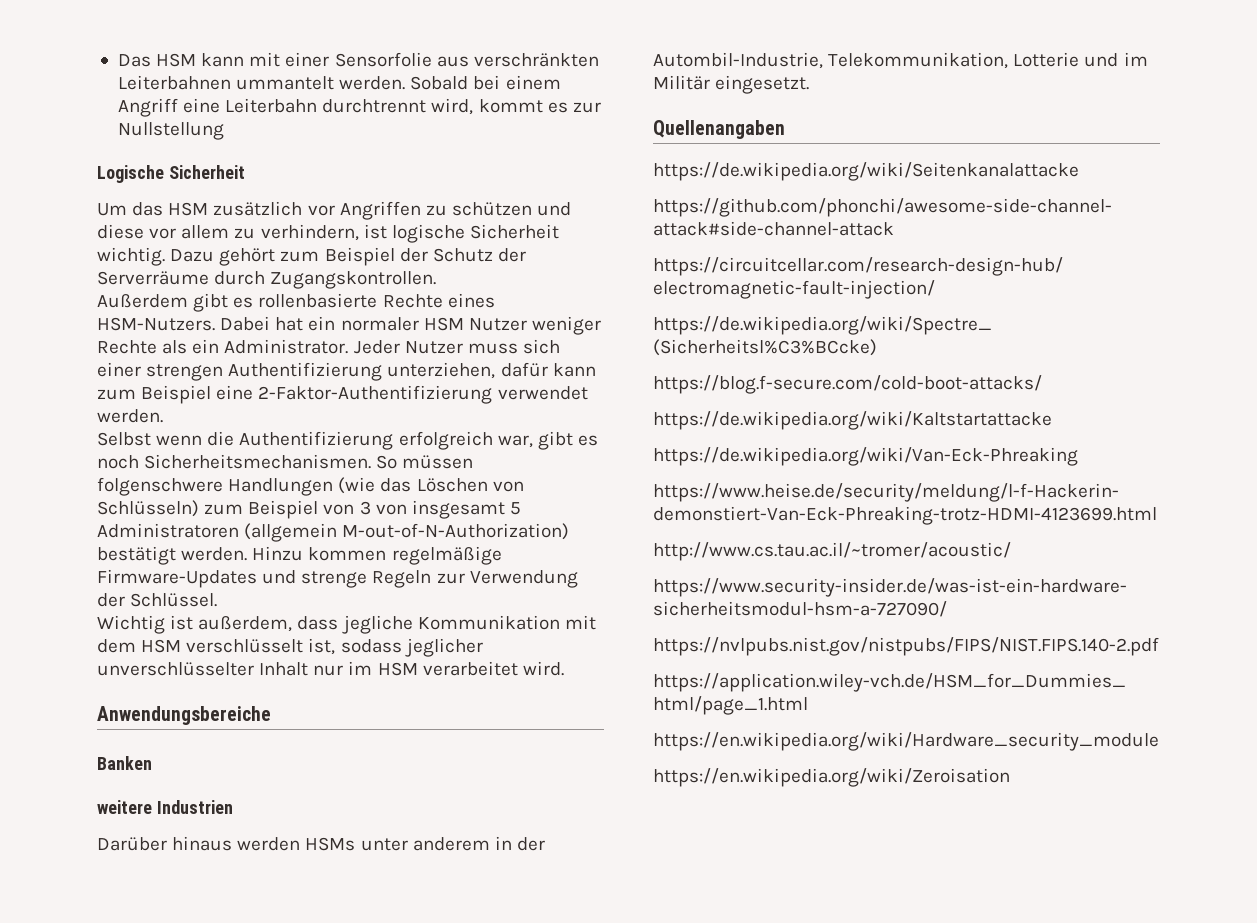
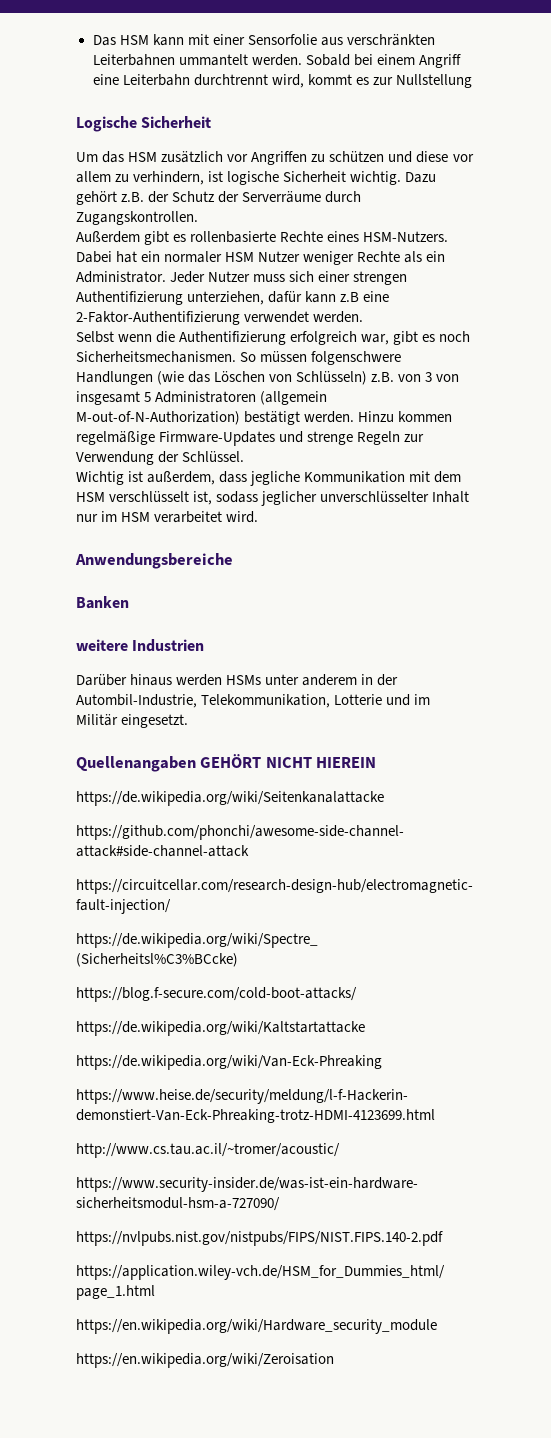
- Dazu gehört zum Beispiel der Schutz der Serverräume durch Zugangskontrollen.
+ Dazu gehört z.B. der Schutz der Serverräume durch Zugangskontrollen.
- Jeder Nutzer muss sich einer strengen Authentifizierung unterziehen, dafür kann zum Beispiel eine 2-Faktor-Authentifizierung verwendet werden.
+ Jeder Nutzer muss sich einer strengen Authentifizierung unterziehen, dafür kann z.B eine 2-Faktor-Authentifizierung verwendet werden.
- So müssen folgenschwere Handlungen (wie das Löschen von Schlüsseln) zum Beispiel von 3 von insgesamt 5 Administratoren (allgemein M-out-of-N-Authorization) bestätigt werden.
+ So müssen folgenschwere Handlungen (wie das Löschen von Schlüsseln) z.B. von 3 von insgesamt 5 Administratoren (allgemein M-out-of-N-Authorization) bestätigt werden.
- Quellenangaben
+ Quellenangaben GEHÖRT NICHT HIEREIN

